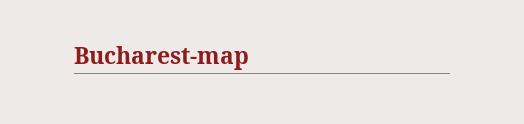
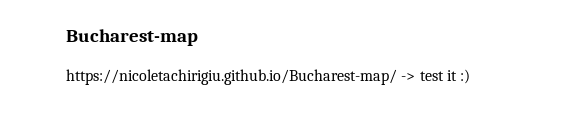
+ https://nicoletachirigiu.github.io/Bucharest-map/ -> test it :)

